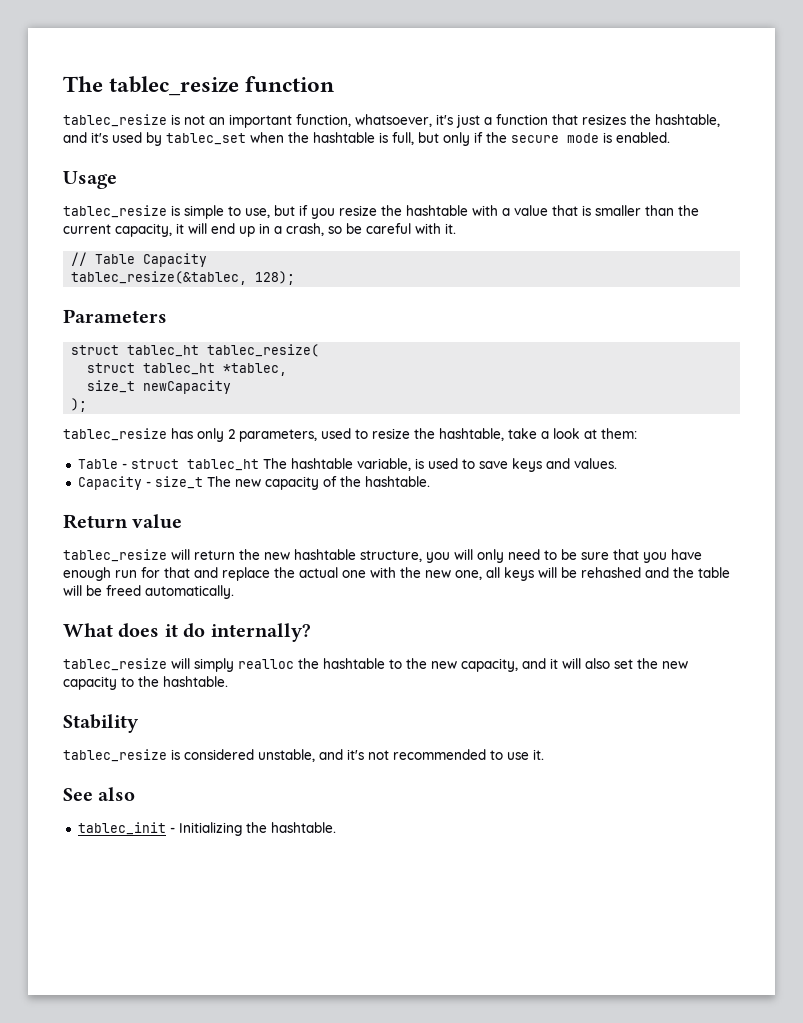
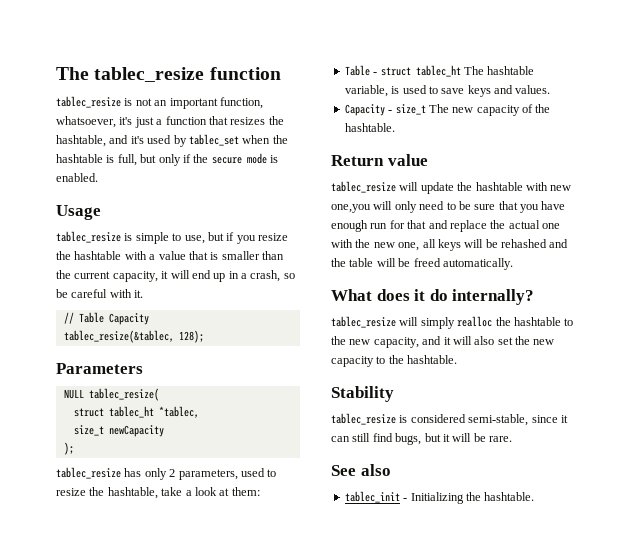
- struct tablec_ht tablec_resize(
+ NULL tablec_resize(
- tablec_resize will return the new hashtable structure, you will only need to be sure that you have enough run for that and replace the actual one with the new one, all keys will be rehashed and the table will be freed automatically.
+ tablec_resize will update the hashtable with new one,you will only need to be sure that you have enough run for that and replace the actual one with the new one, all keys will be rehashed and the table will be freed automatically.
- tablec_resize is considered unstable, and it's not recommended to use it.
+ tablec_resize is considered semi-stable, since it can still find bugs, but it will be rare.

